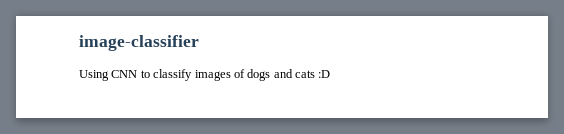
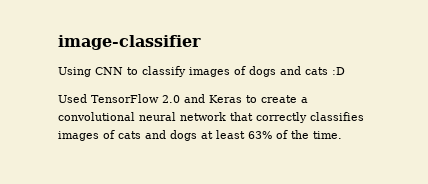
+ Used TensorFlow 2.0 and Keras to create a convolutional neural network that correctly classifies images of cats and dogs at least 63% of the time.

